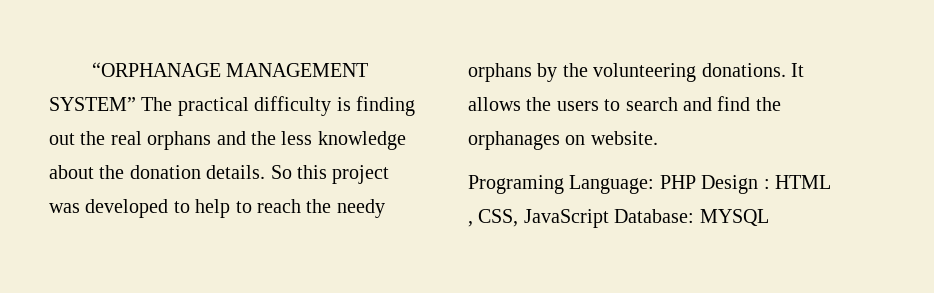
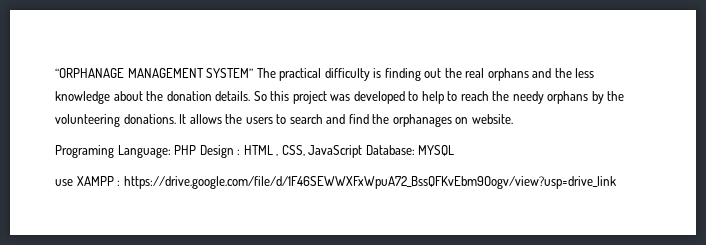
+ use XAMPP : https://drive.google.com/file/d/1F46SEWWXFxWpuA72_BssQFKvEbm9Oogv/view?usp=drive_link

